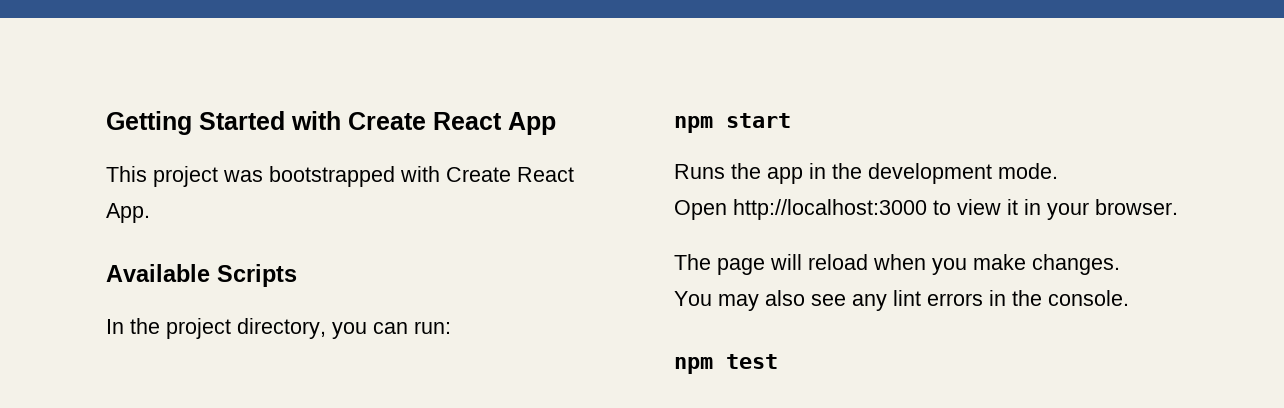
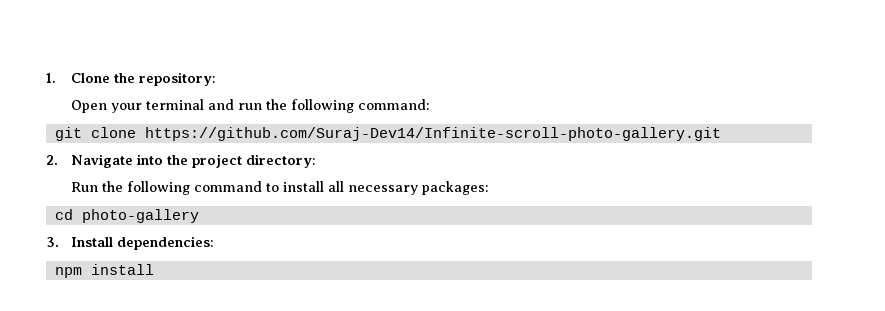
- Getting Started with Create React App
- This project was bootstrapped with Create React App.
- Available Scripts
- In the project directory, you can run:
- npm start
- Runs the app in the development mode.
- Open http://localhost:3000 to view it in your browser.
- The page will reload when you make changes.
- You may also see any lint errors in the console.
- npm test
+ 1. Clone the repository:
+ Open your terminal and run the following command:
+ git clone https://github.com/Suraj-Dev14/Infinite-scroll-photo-gallery.git
+ 2. Navigate into the project directory:
+ Run the following command to install all necessary packages:
+ cd photo-gallery
+ 3. Install dependencies:
+ npm install

